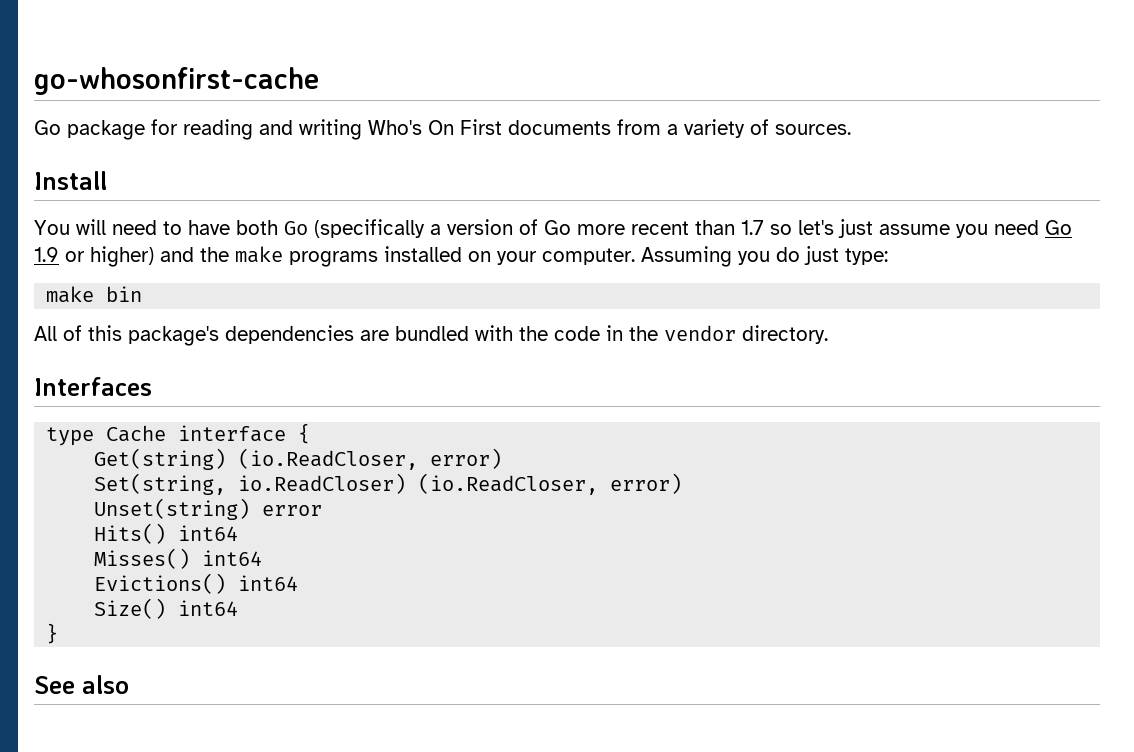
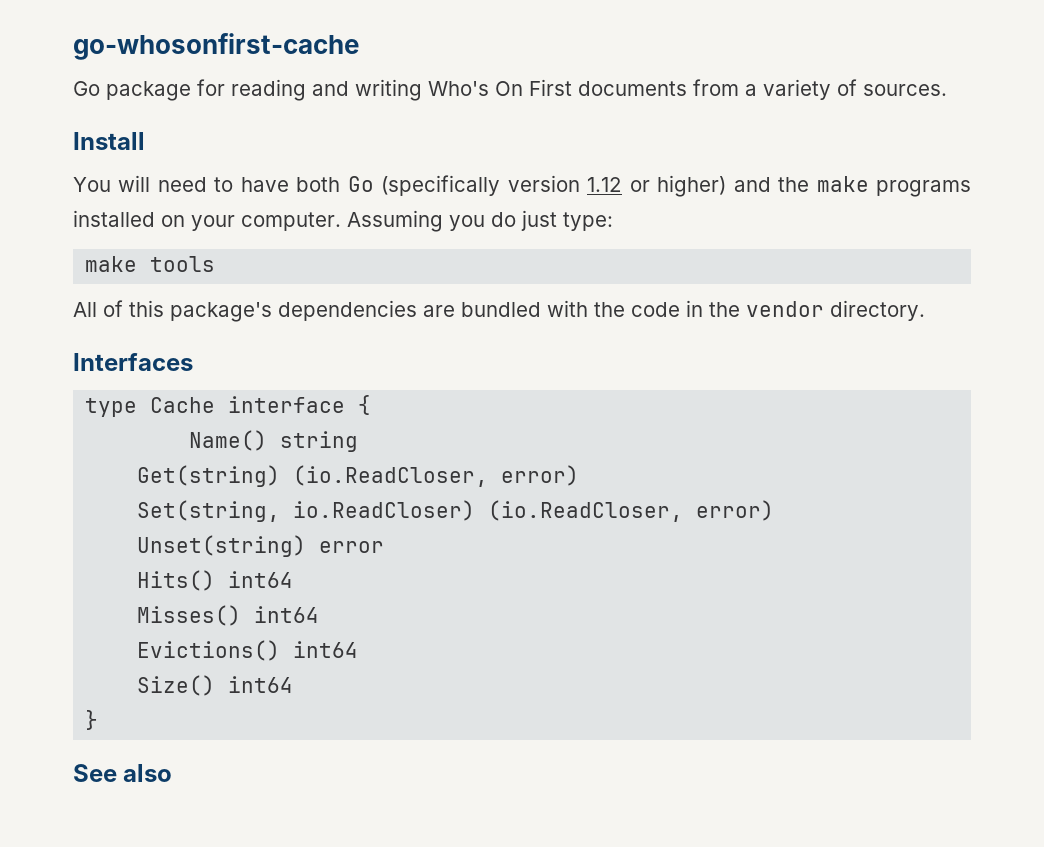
- You will need to have both Go (specifically a version of Go more recent than 1.7 so let's just assume you need Go 1.9 or higher) and the make programs installed on your computer.
+ You will need to have both Go (specifically version 1.12 or higher) and the make programs installed on your computer.
- make bin
+ make tools
+ Name() string

